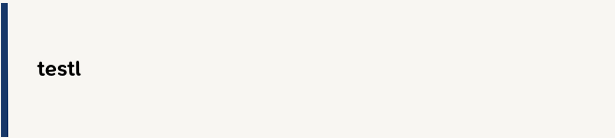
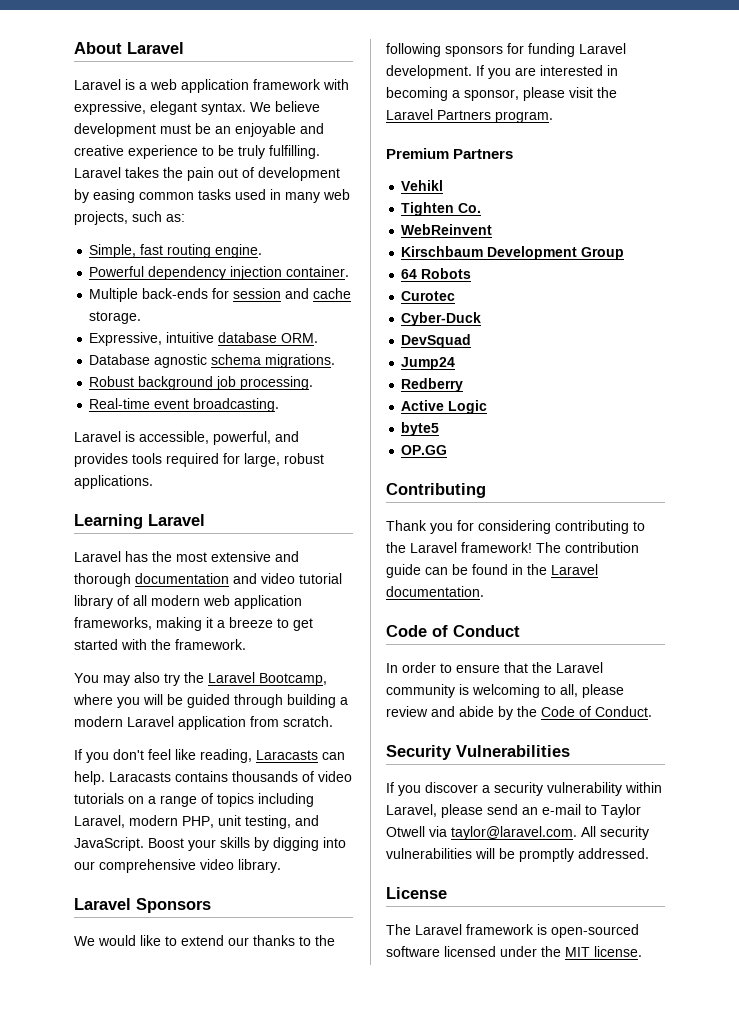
- testl
+ About Laravel
+ Laravel is a web application framework with expressive, elegant syntax. We believe development must be an enjoyable and creative experience to be truly fulfilling. Laravel takes the pain out of development by easing common tasks used in many web projects, such as:
+ Simple, fast routing engine.
+ Powerful dependency injection container.
+ Multiple back-ends for session and cache storage.
+ Expressive, intuitive database ORM.
+ Database agnostic schema migrations.
+ Robust background job processing.
+ Real-time event broadcasting.
+ Laravel is accessible, powerful, and provides tools required for large, robust applications.
+ Learning Laravel
+ Laravel has the most extensive and thorough documentation and video tutorial library of all modern web application frameworks, making it a breeze to get started with the framework.
+ You may also try the Laravel Bootcamp, where you will be guided through building a modern Laravel application from scratch.
+ If you don't feel like reading, Laracasts can help. Laracasts contains thousands of video tutorials on a range of topics including Laravel, modern PHP, unit testing, and JavaScript. Boost your skills by digging into our comprehensive video library.
+ Laravel Sponsors
+ We would like to extend our thanks to the following sponsors for funding Laravel development. If you are interested in becoming a sponsor, please visit the Laravel Partners program.
+ Premium Partners
+ Vehikl
+ Tighten Co.
+ WebReinvent
+ Kirschbaum Development Group
+ 64 Robots
+ Curotec
+ Cyber-Duck
+ DevSquad
+ Jump24
+ Redberry
+ Active Logic
+ byte5
+ OP.GG
+ Contributing
+ Thank you for considering contributing to the Laravel framework! The contribution guide can be found in the Laravel documentation.
+ Code of Conduct
+ In order to ensure that the Laravel community is welcoming to all, please review and abide by the Code of Conduct.
+ Security Vulnerabilities
+ If you discover a security vulnerability within Laravel, please send an e-mail to Taylor Otwell via taylor@laravel.com. All security vulnerabilities will be promptly addressed.
+ License
+ The Laravel framework is open-sourced software licensed under the MIT license.

